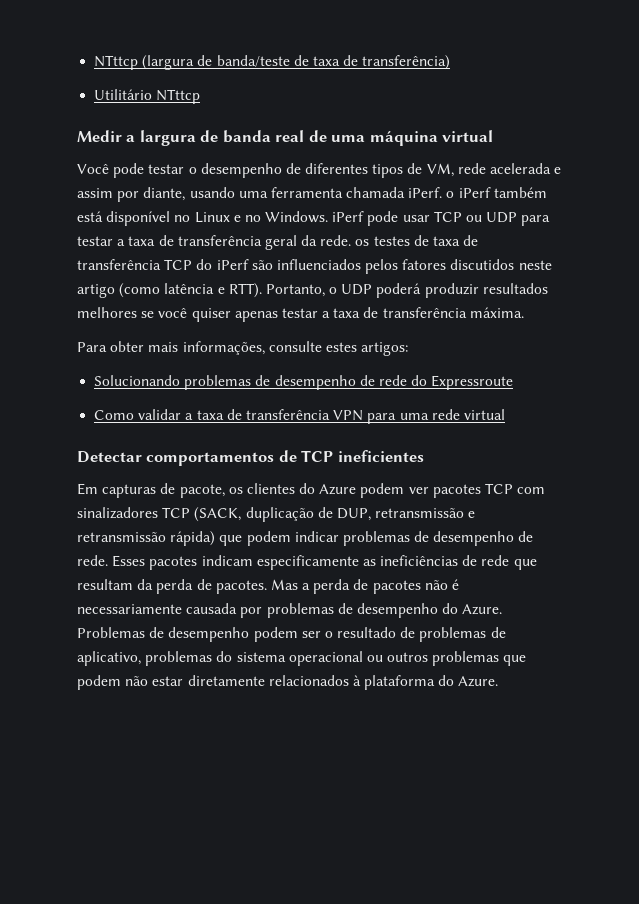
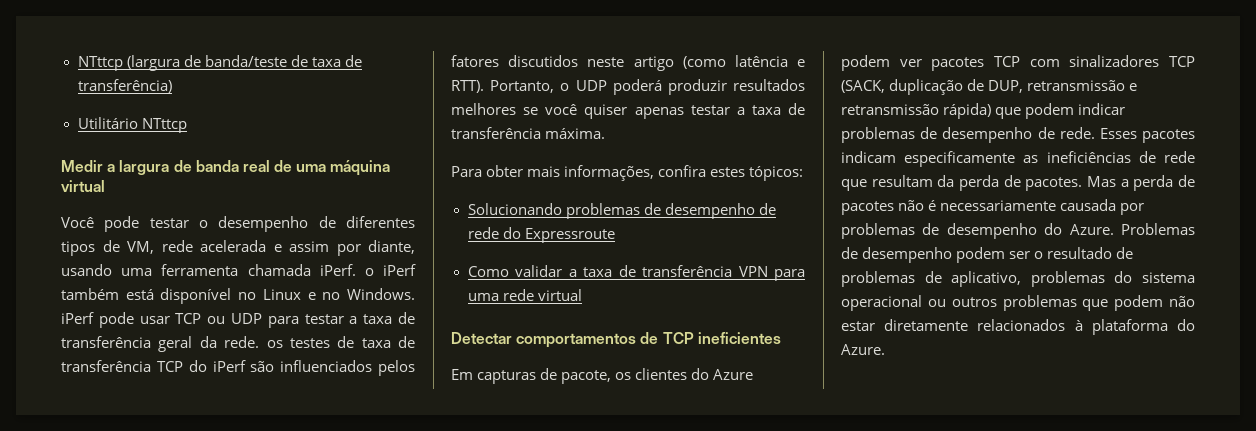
- Para obter mais informações, consulte estes artigos:
+ Para obter mais informações, confira estes tópicos:

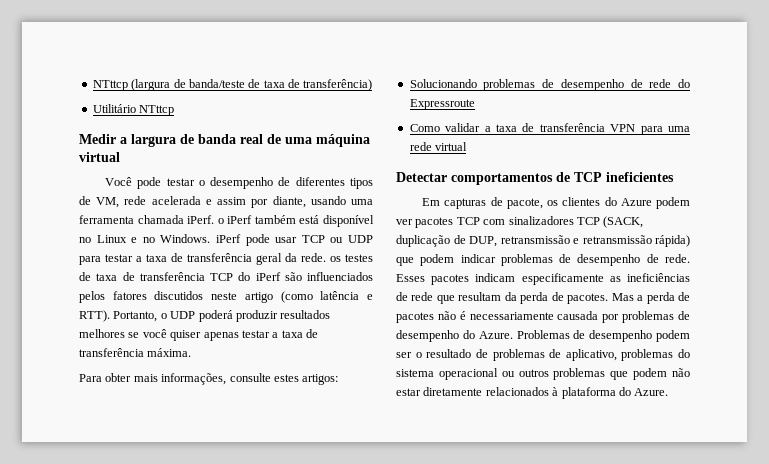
- Para obter mais informações, confira estes tópicos:
+ Para obter mais informações, consulte estes artigos:

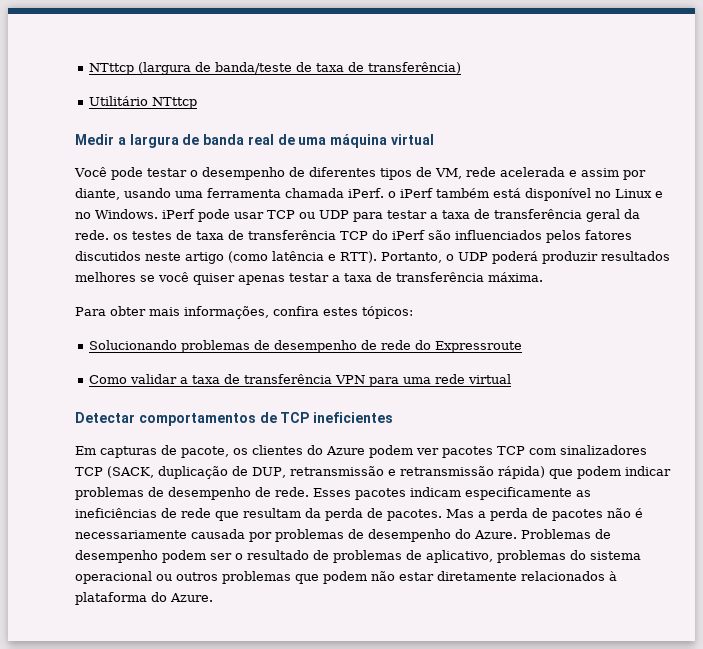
- Para obter mais informações, consulte estes artigos:
+ Para obter mais informações, confira estes tópicos:

